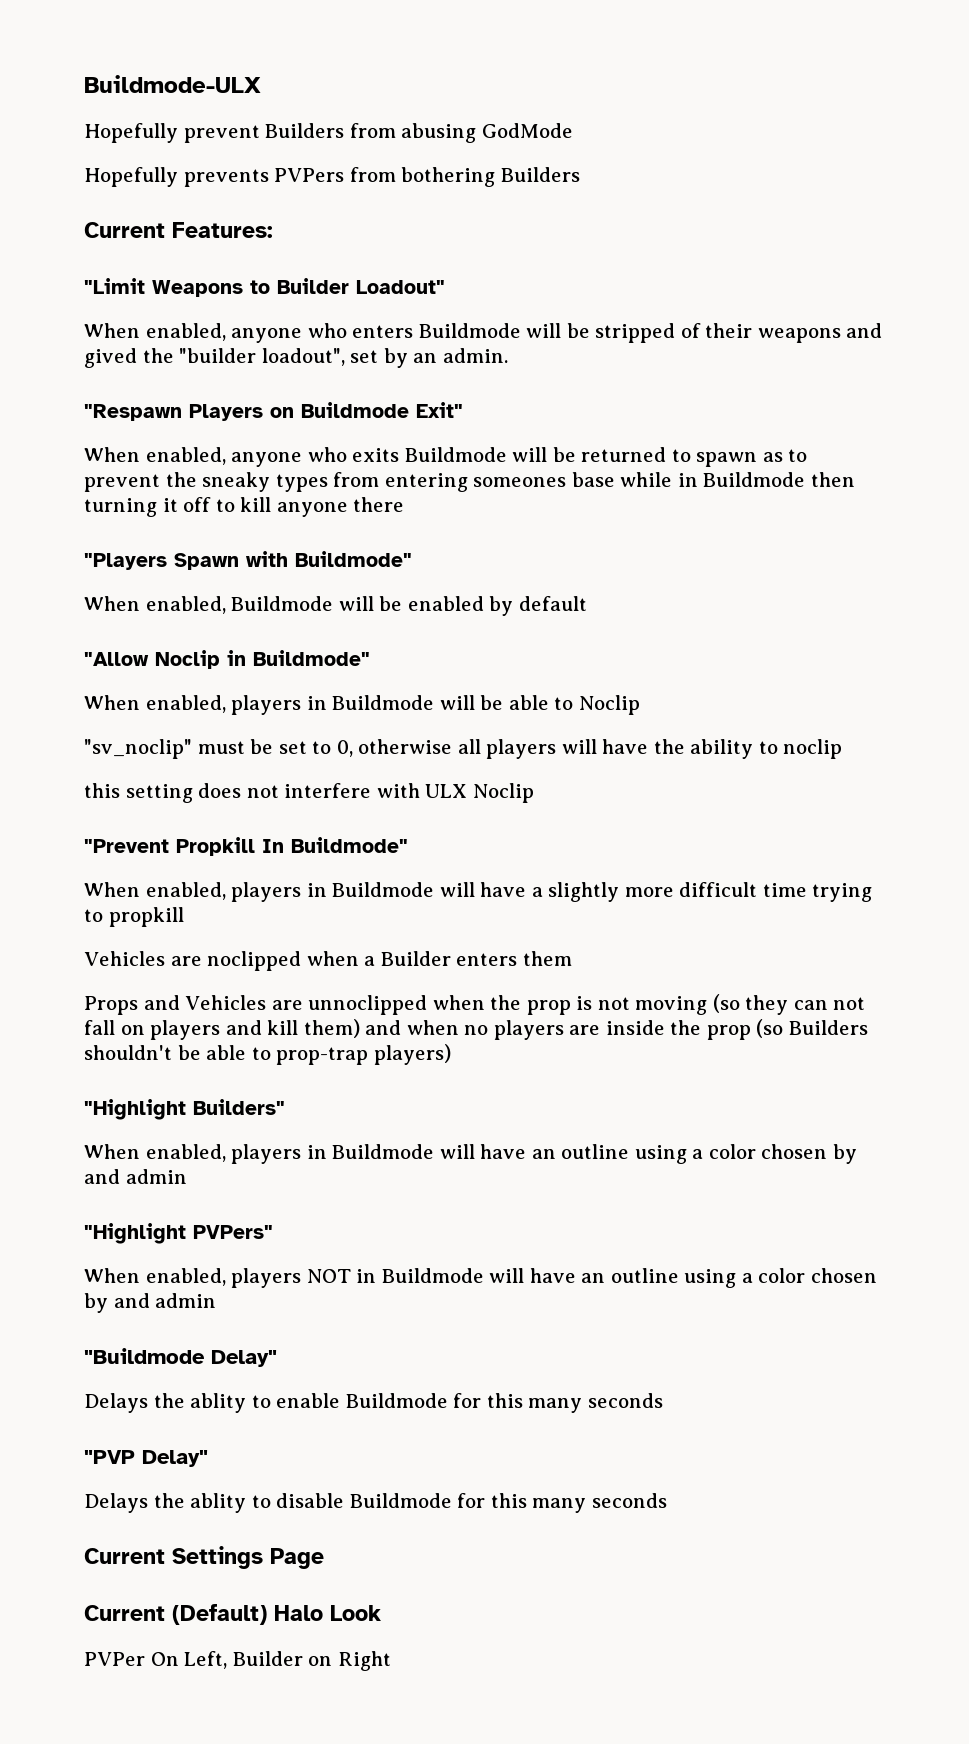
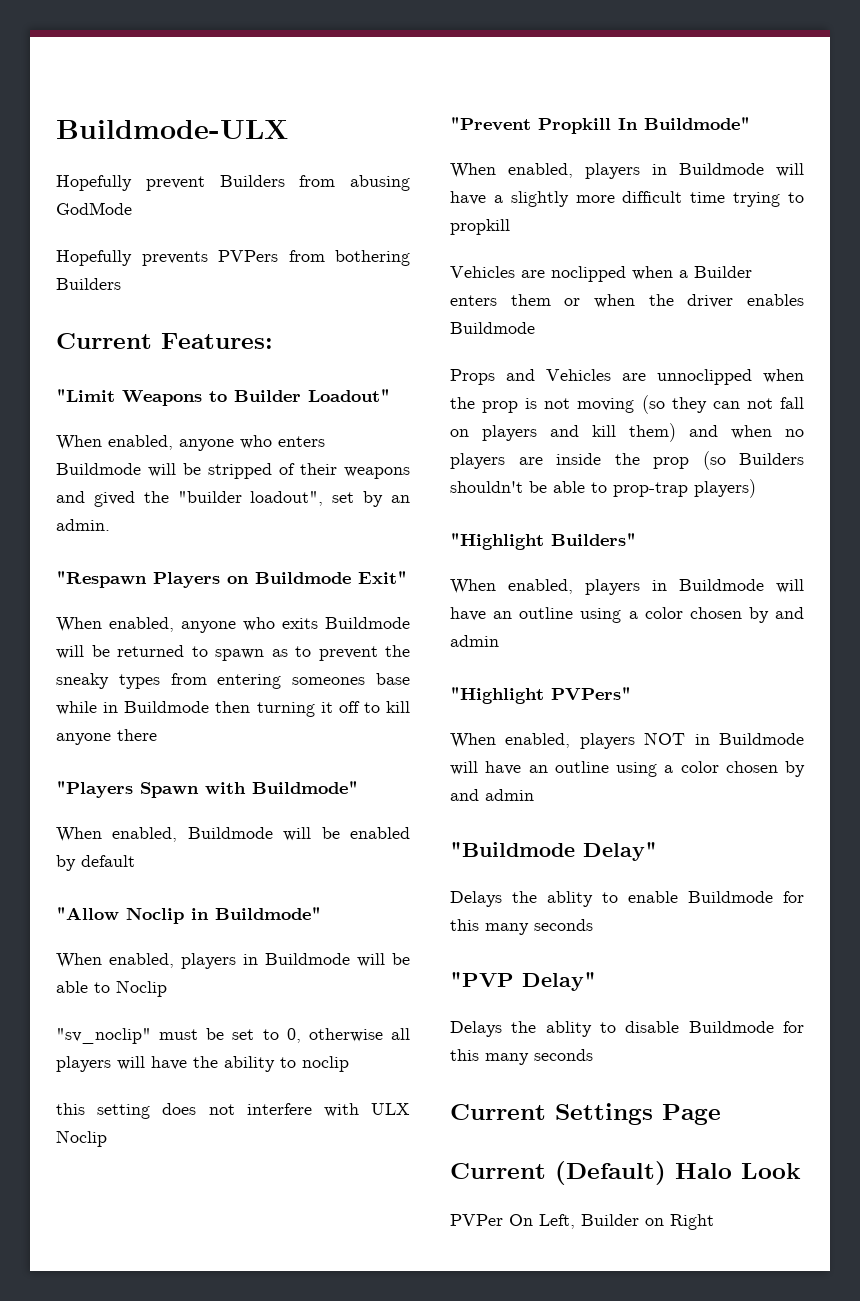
- Vehicles are noclipped when a Builder enters them
+ Vehicles are noclipped when a Builder enters them or when the driver enables Buildmode

